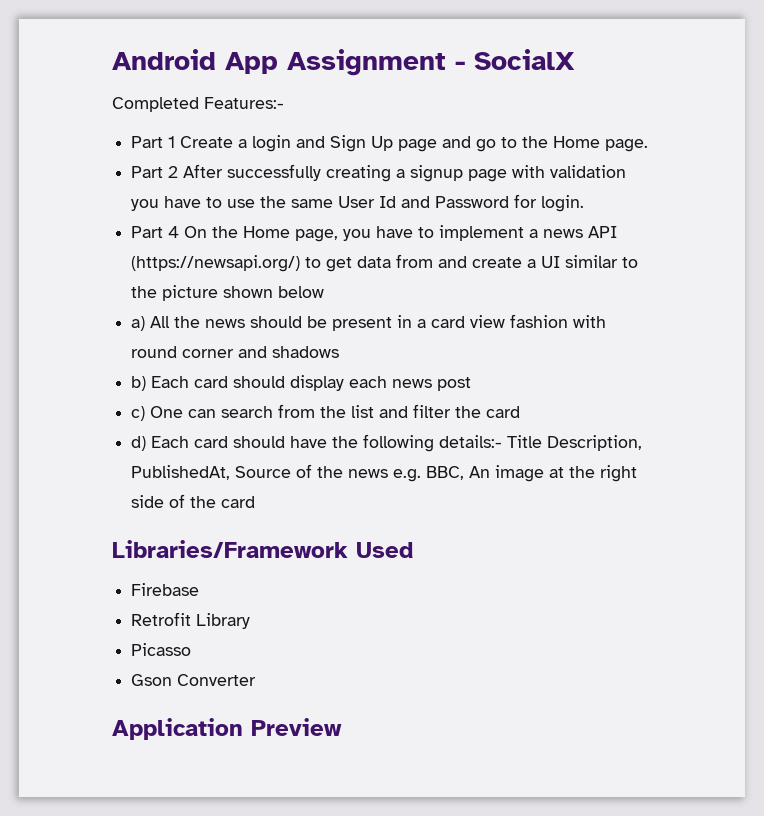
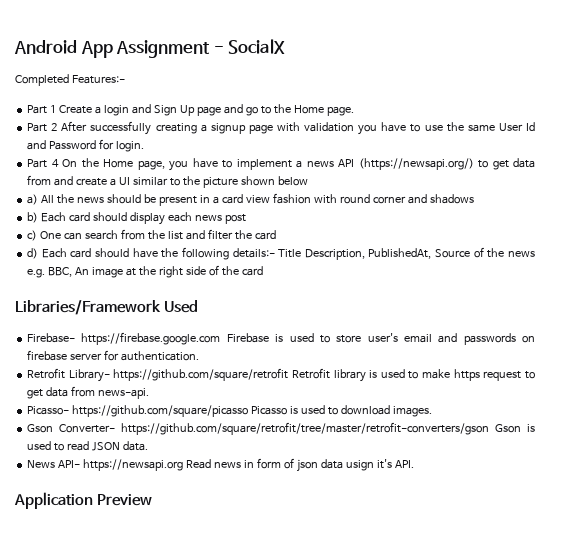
- Firebase
- Retrofit Library
- Picasso
- Gson Converter
+ Firebase- https://firebase.google.com Firebase is used to store user's email and passwords on firebase server for authentication.
+ Retrofit Library- https://github.com/square/retrofit Retrofit library is used to make https request to get data from news-api.
+ Picasso- https://github.com/square/picasso Picasso is used to download images.
+ Gson Converter- https://github.com/square/retrofit/tree/master/retrofit-converters/gson Gson is used to read JSON data.
+ News API- https://newsapi.org Read news in form of json data usign it's API.

